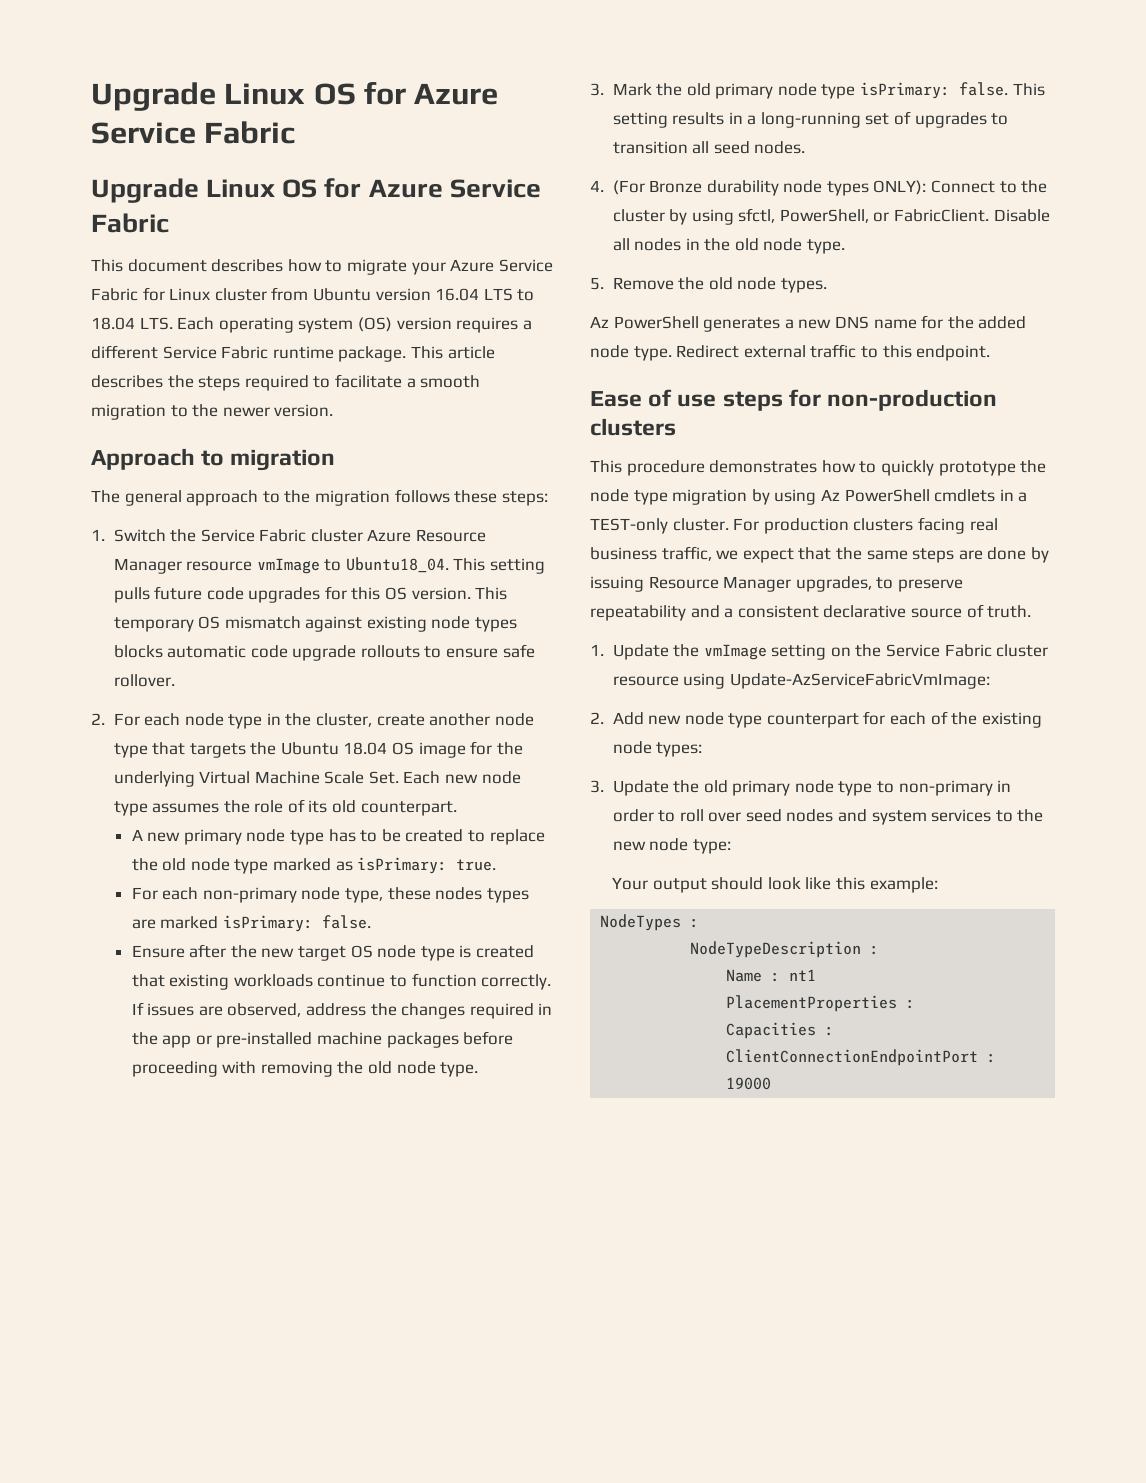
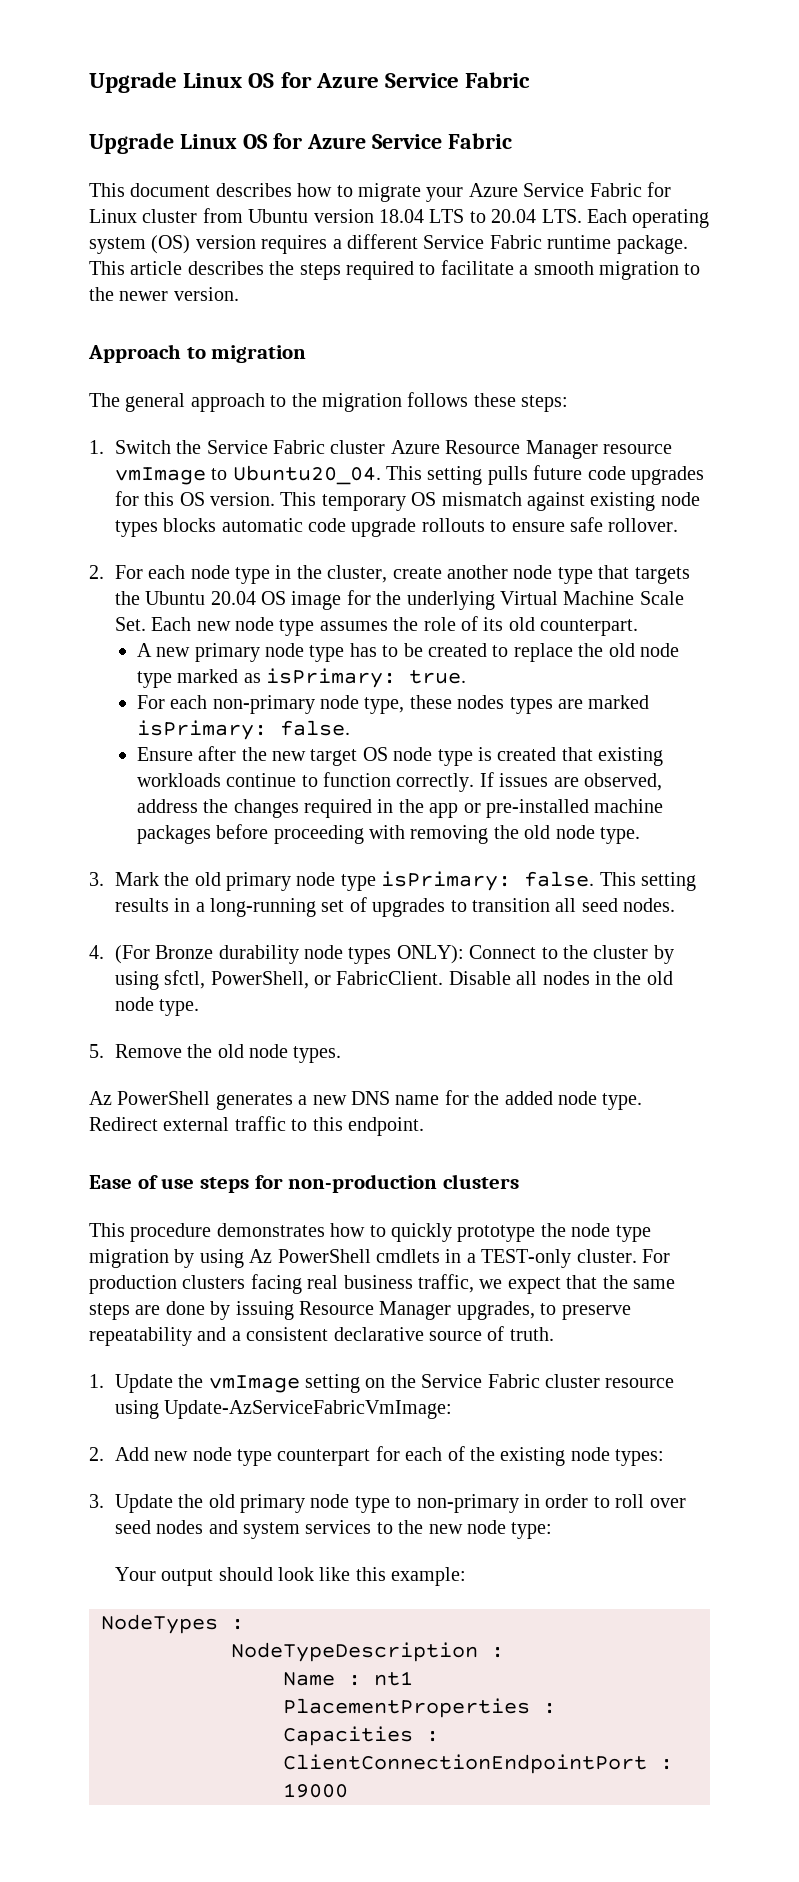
- This document describes how to migrate your Azure Service Fabric for Linux cluster from Ubuntu version 16.04 LTS to 18.04 LTS. Each operating system (OS) version requires a different Service Fabric runtime package.
+ This document describes how to migrate your Azure Service Fabric for Linux cluster from Ubuntu version 18.04 LTS to 20.04 LTS. Each operating system (OS) version requires a different Service Fabric runtime package.
- 1. Switch the Service Fabric cluster Azure Resource Manager resource vmImage to Ubuntu18_04.
+ 1. Switch the Service Fabric cluster Azure Resource Manager resource vmImage to Ubuntu20_04.
- 2. For each node type in the cluster, create another node type that targets the Ubuntu 18.04 OS image for the underlying Virtual Machine Scale Set. Each new node type assumes the role of its old counterpart.
+ 2. For each node type in the cluster, create another node type that targets the Ubuntu 20.04 OS image for the underlying Virtual Machine Scale Set. Each new node type assumes the role of its old counterpart.

